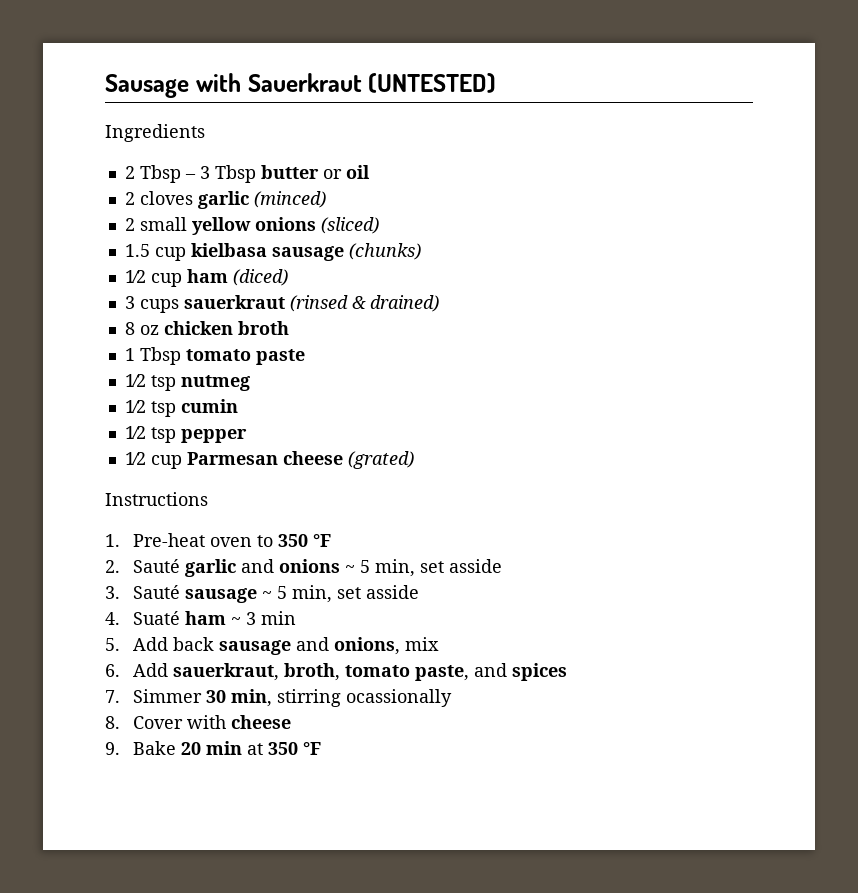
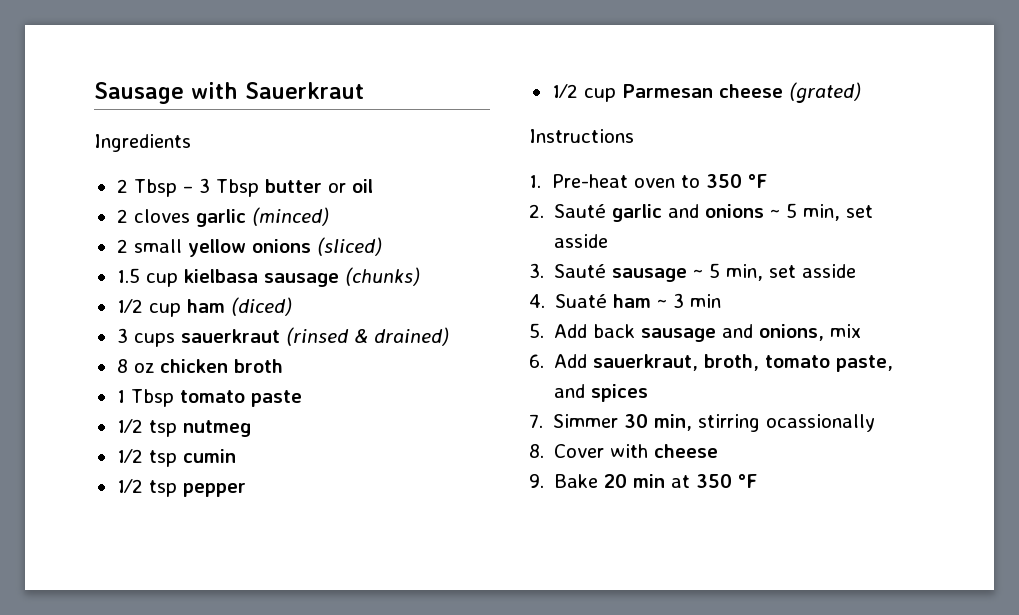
- Sausage with Sauerkraut (UNTESTED)
+ Sausage with Sauerkraut

